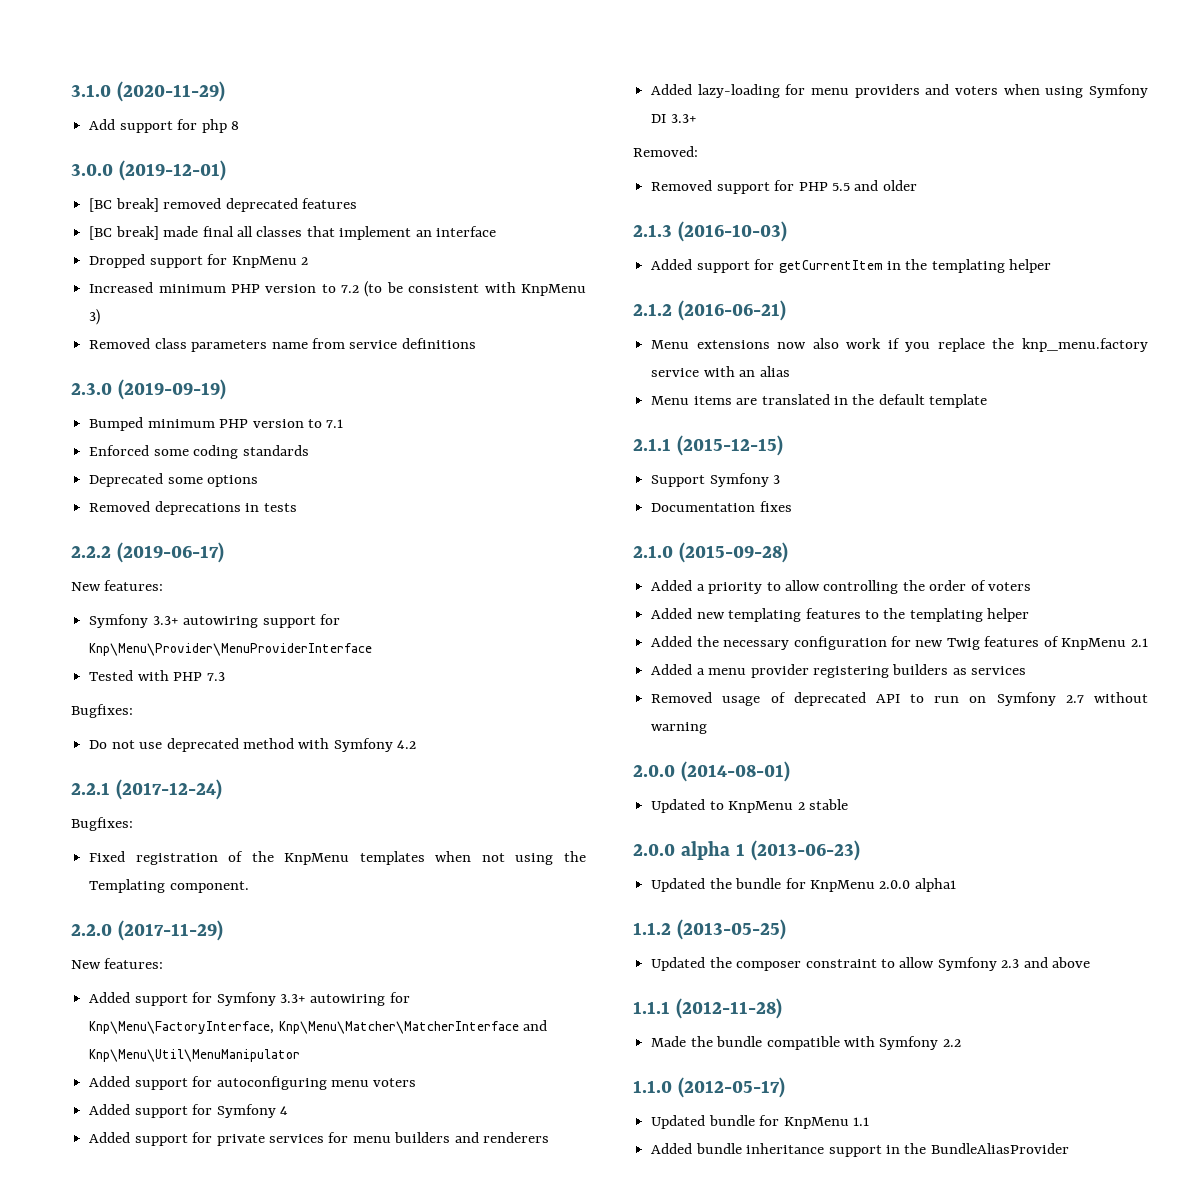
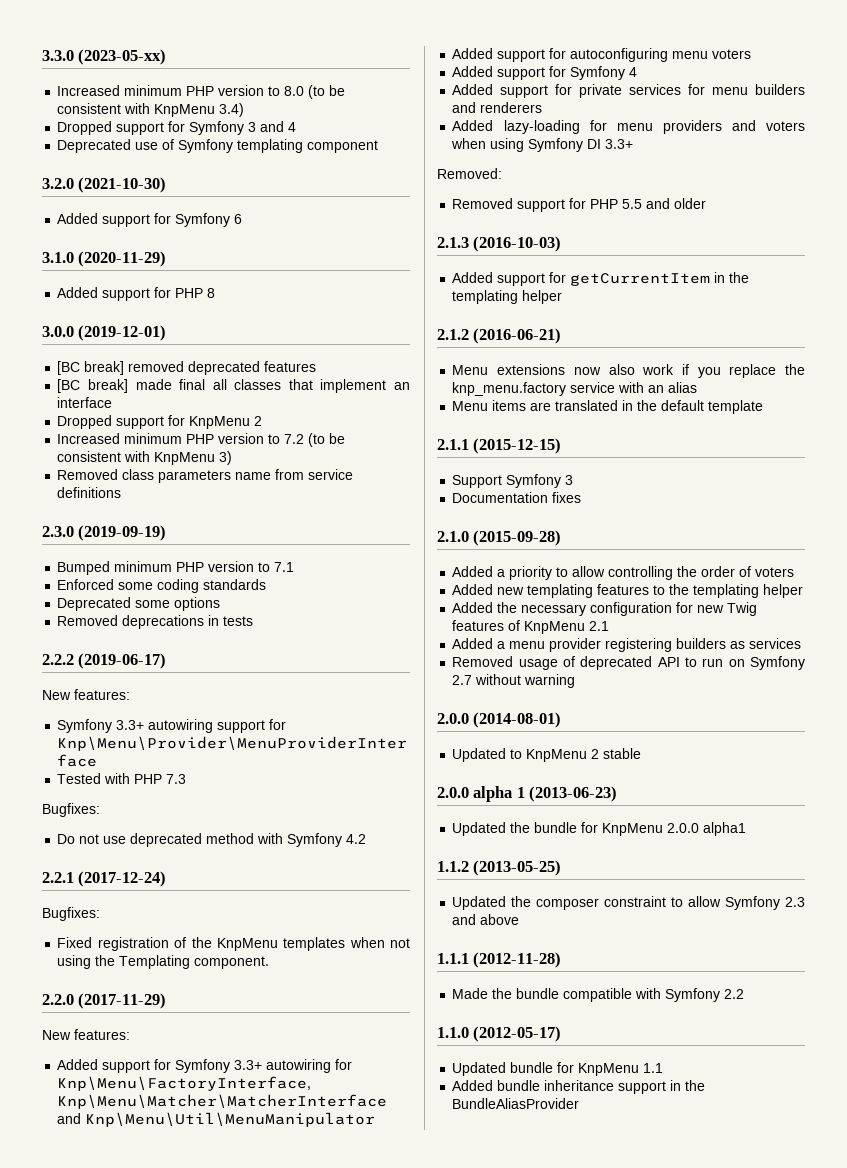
+ 3.3.0 (2023-05-xx)
+ Increased minimum PHP version to 8.0 (to be consistent with KnpMenu 3.4)
+ Dropped support for Symfony 3 and 4
+ Deprecated use of Symfony templating component
+ 3.2.0 (2021-10-30)
+ Added support for Symfony 6
- Add support for php 8
+ Added support for PHP 8

